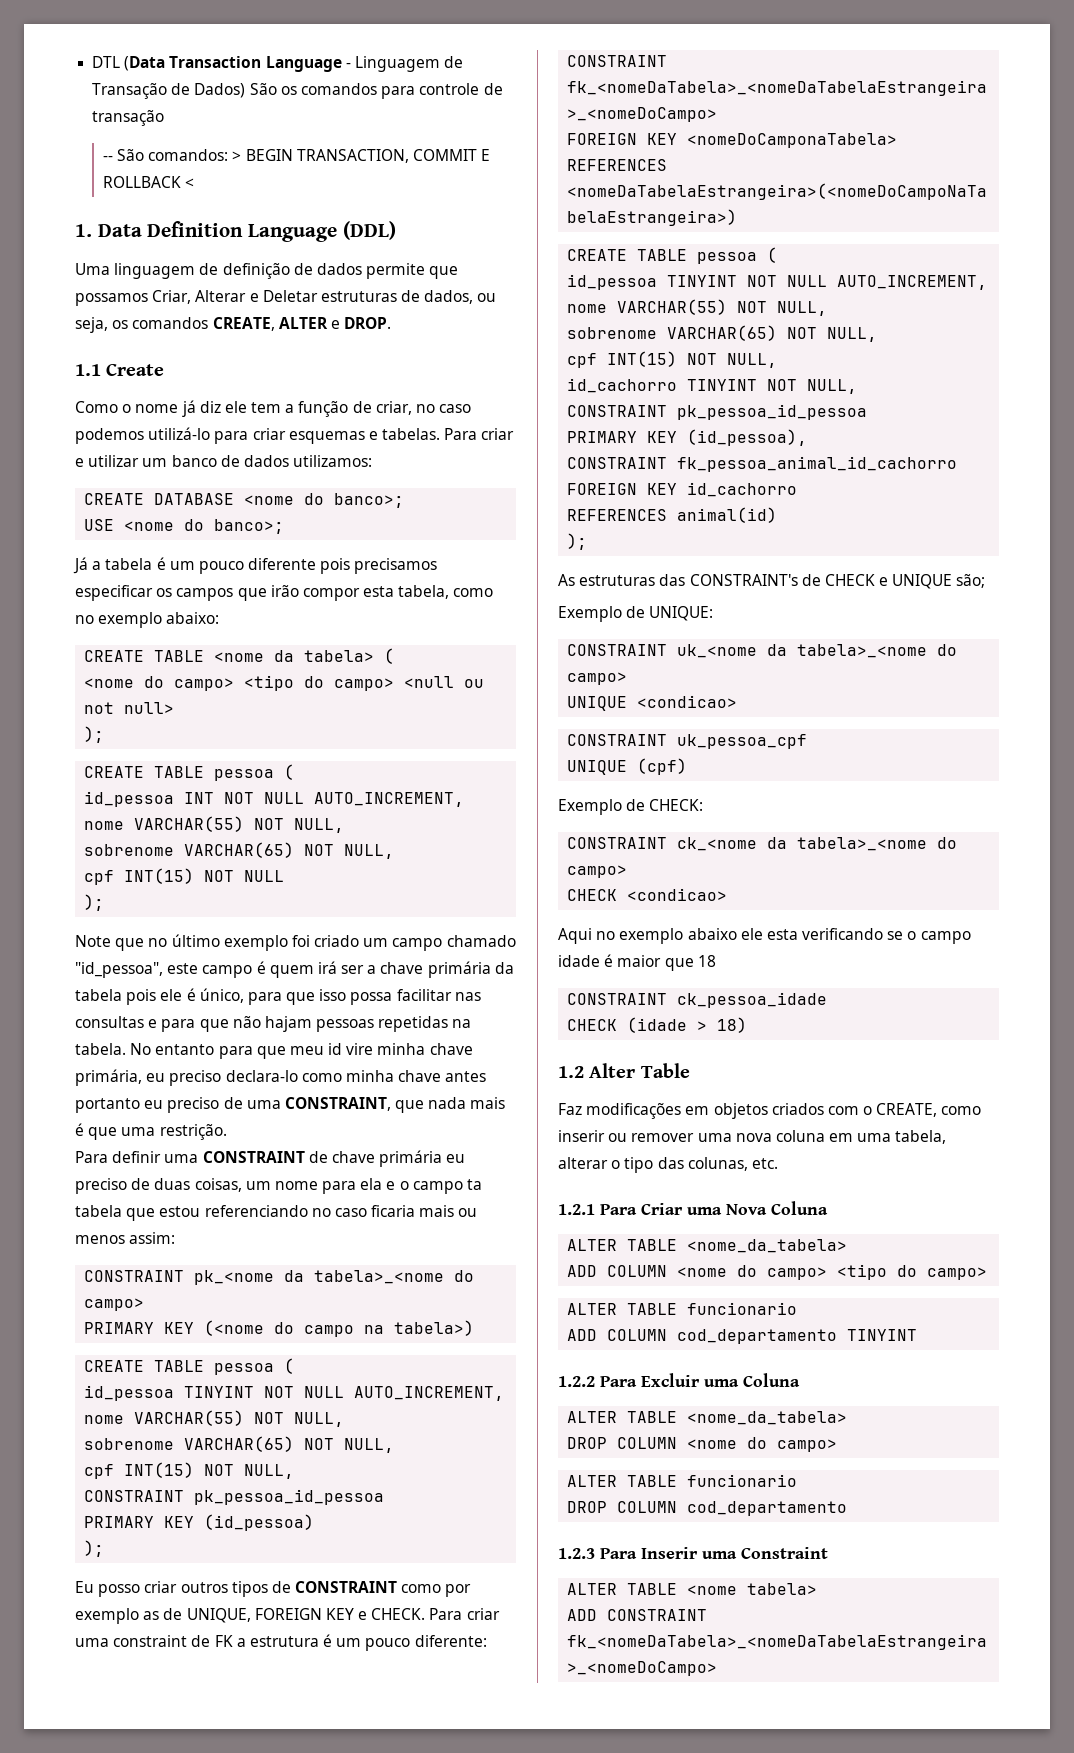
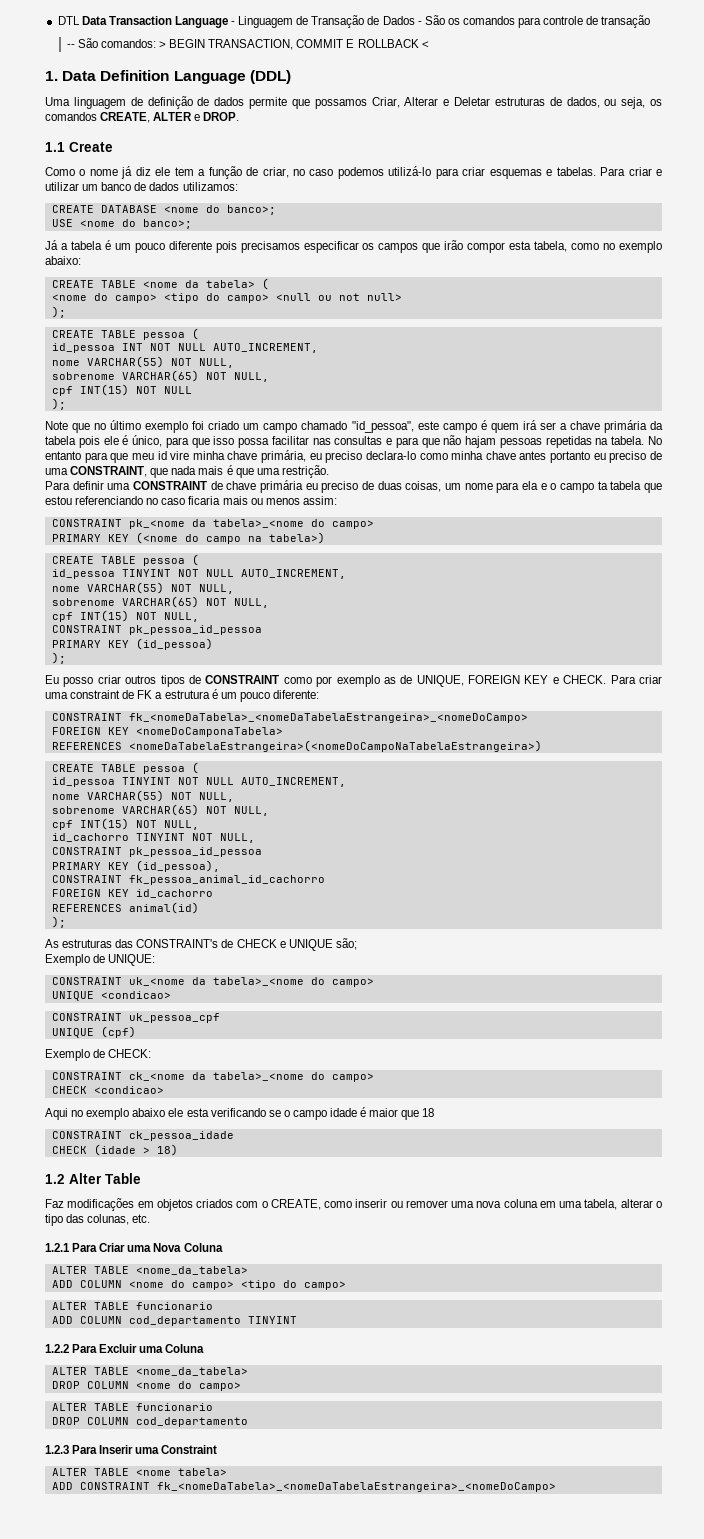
- DTL (Data Transaction Language - Linguagem de Transação de Dados) São os comandos para controle de transação
+ DTL Data Transaction Language - Linguagem de Transação de Dados - São os comandos para controle de transação

